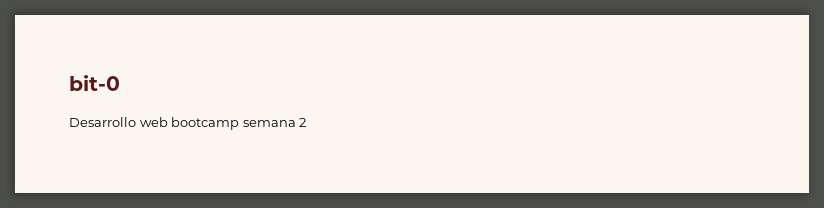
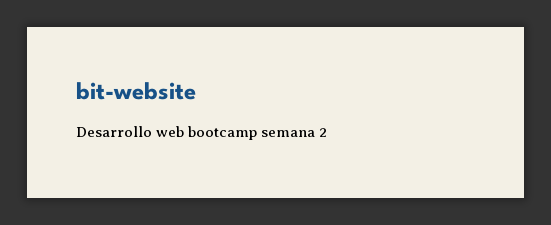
- bit-0
+ bit-website

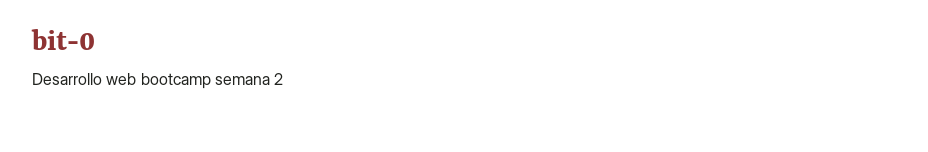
- bit-website
+ bit-0

